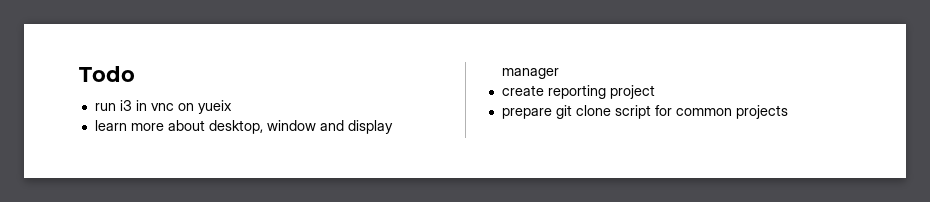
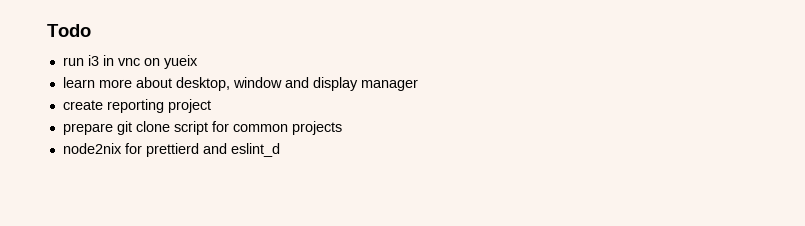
+ node2nix for prettierd and eslint_d

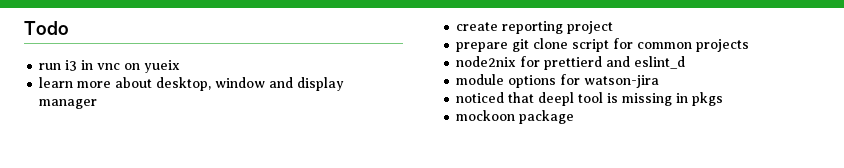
+ module options for watson-jira
+ noticed that deepl tool is missing in pkgs
+ mockoon package

